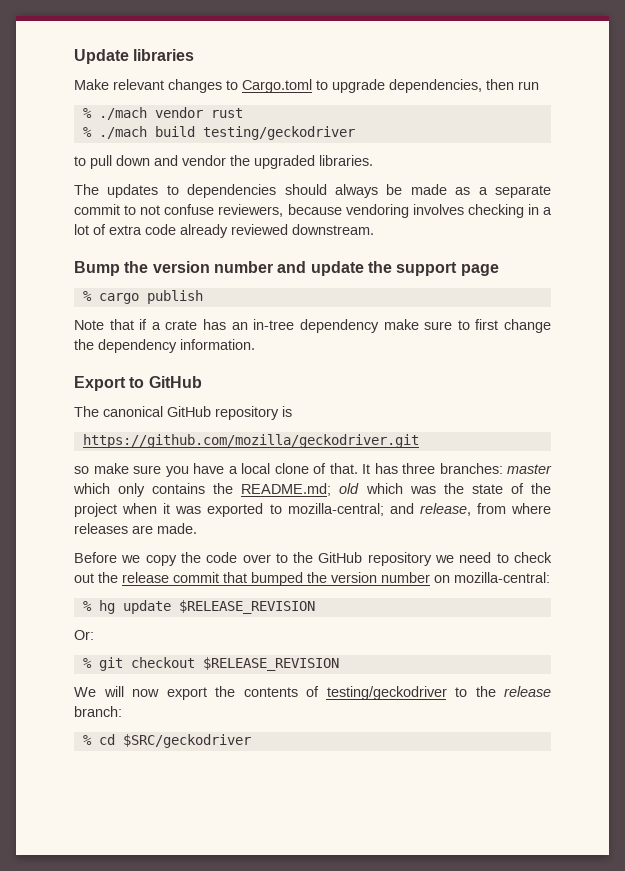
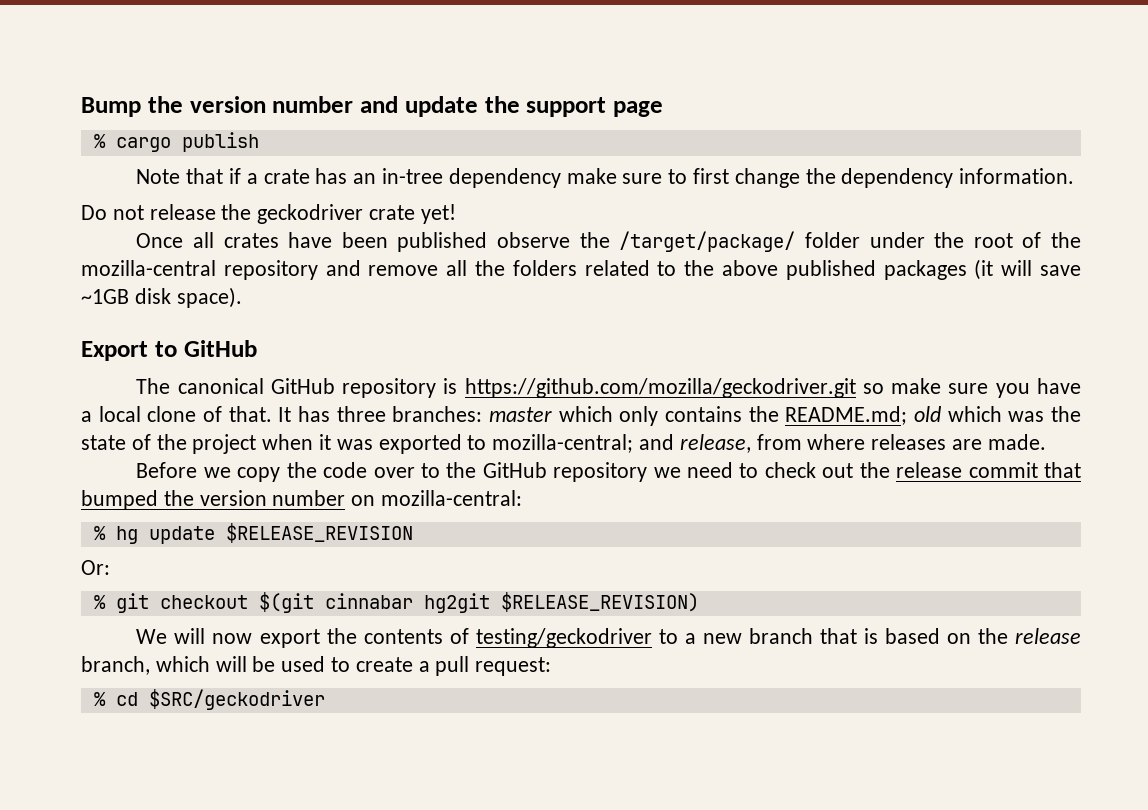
- Update libraries
- Make relevant changes to Cargo.toml to upgrade dependencies, then run
- % ./mach vendor rust
- % ./mach build testing/geckodriver
- to pull down and vendor the upgraded libraries.
- The updates to dependencies should always be made as a separate commit to not confuse reviewers, because vendoring involves checking in a lot of extra code already reviewed downstream.
+ Do not release the geckodriver crate yet!
+ Once all crates have been published observe the /target/package/ folder under the root of the mozilla-central repository and remove all the folders related to the above published packages (it will save ~1GB disk space).
- The canonical GitHub repository is
- https://github.com/mozilla/geckodriver.git
- so make sure you have a local clone of that.
+ The canonical GitHub repository is https://github.com/mozilla/geckodriver.git so make sure you have a local clone of that.
- % git checkout $RELEASE_REVISION
+ % git checkout $(git cinnabar hg2git $RELEASE_REVISION)
- We will now export the contents of testing/geckodriver to the release branch:
+ We will now export the contents of testing/geckodriver to a new branch that is based on the release branch, which will be used to create a pull request:

